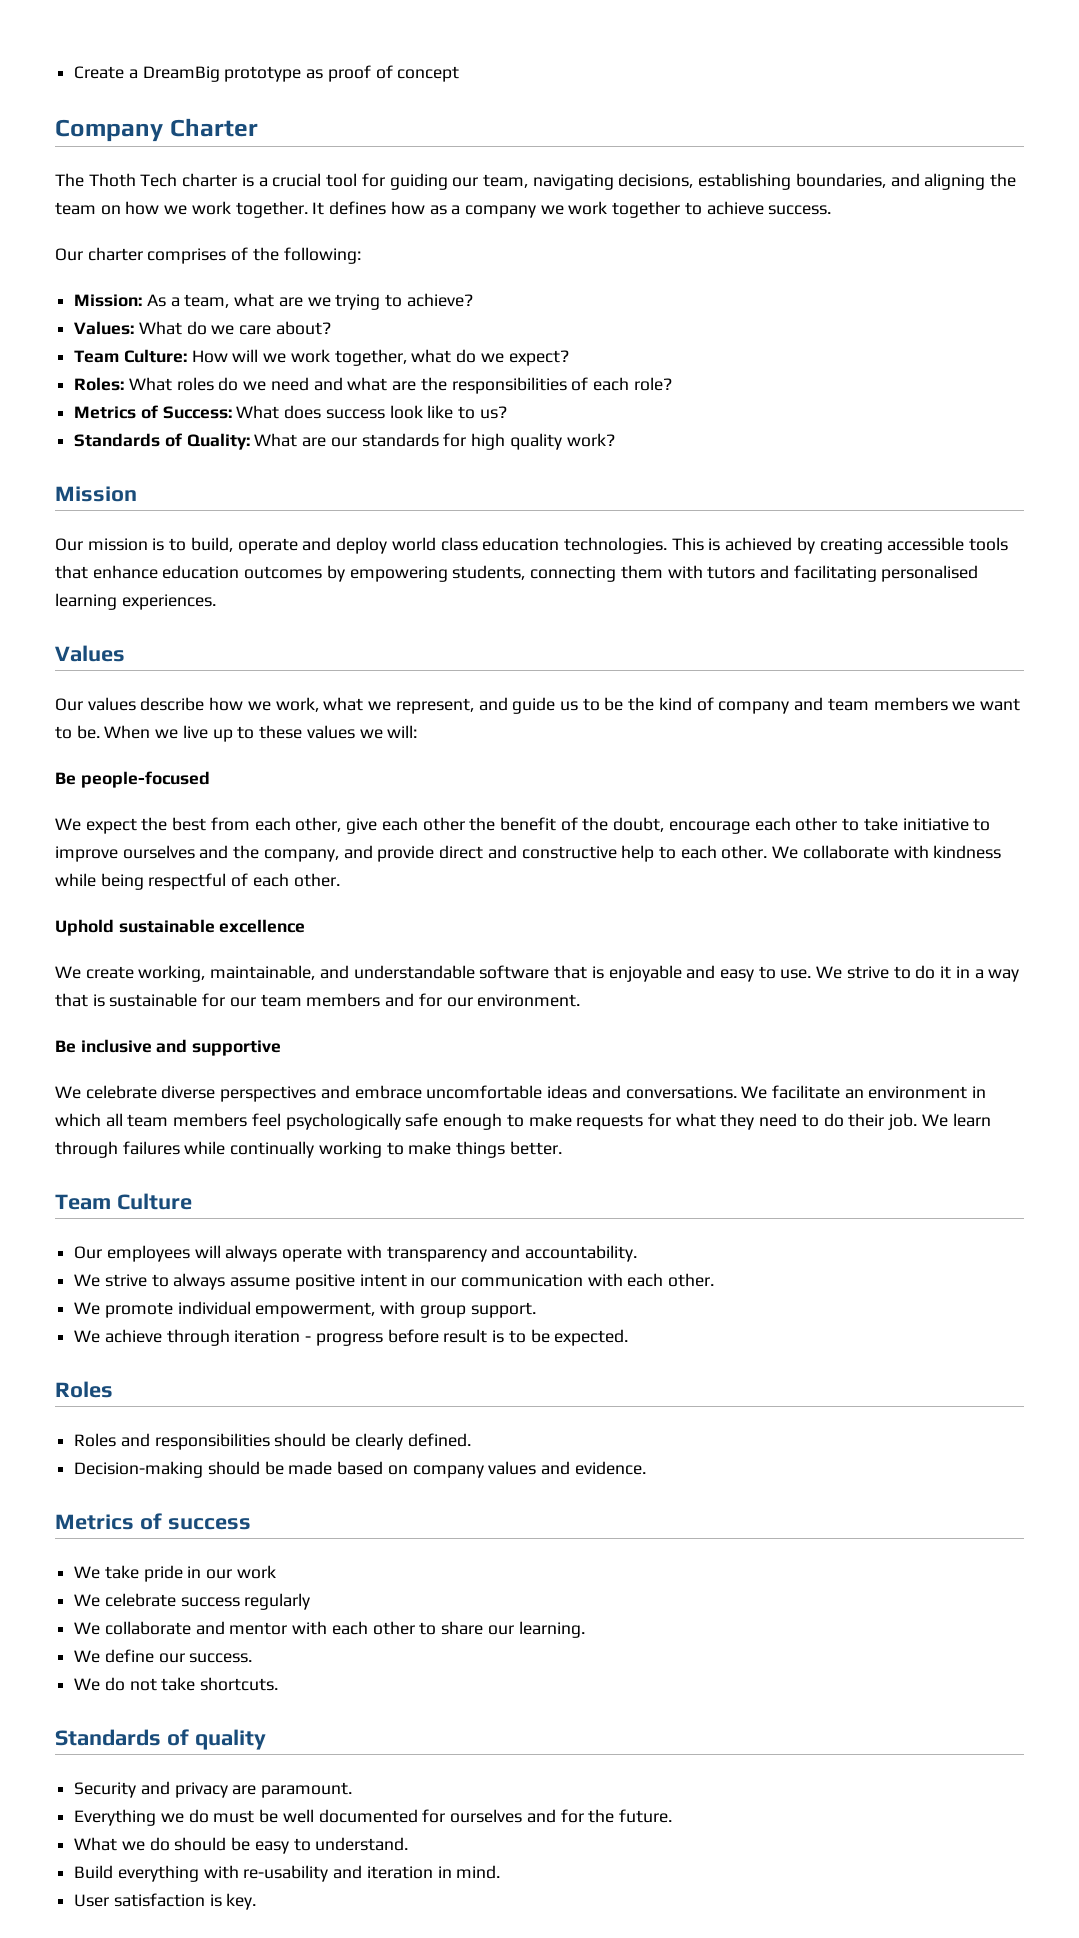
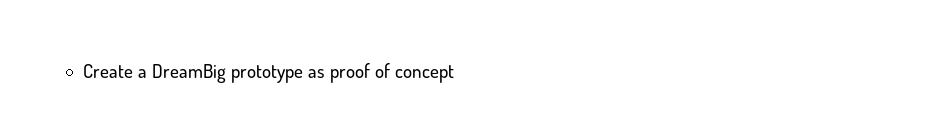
- Company Charter
- The Thoth Tech charter is a crucial tool for guiding our team, navigating decisions, establishing boundaries, and aligning the team on how we work together. It defines how as a company we work together to achieve success.
- Our charter comprises of the following:
- Mission: As a team, what are we trying to achieve?
- Values: What do we care about?
- Team Culture: How will we work together, what do we expect?
- Roles: What roles do we need and what are the responsibilities of each role?
- Metrics of Success: What does success look like to us?
- Standards of Quality: What are our standards for high quality work?
- Mission
- Our mission is to build, operate and deploy world class education technologies. This is achieved by creating accessible tools that enhance education outcomes by empowering students, connecting them with tutors and facilitating personalised learning experiences.
- Values
- Our values describe how we work, what we represent, and guide us to be the kind of company and team members we want to be. When we live up to these values we will:
- Be people-focused
- We expect the best from each other, give each other the benefit of the doubt, encourage each other to take initiative to improve ourselves and the company, and provide direct and constructive help to each other. We collaborate with kindness while being respectful of each other.
- Uphold sustainable excellence
- We create working, maintainable, and understandable software that is enjoyable and easy to use. We strive to do it in a way that is sustainable for our team members and for our environment.
- Be inclusive and supportive
- We celebrate diverse perspectives and embrace uncomfortable ideas and conversations. We facilitate an environment in which all team members feel psychologically safe enough to make requests for what they need to do their job. We learn through failures while continually working to make things better.
- Team Culture
- Our employees will always operate with transparency and accountability.
- We strive to always assume positive intent in our communication with each other.
- We promote individual empowerment, with group support.
- We achieve through iteration - progress before result is to be expected.
- Roles
- Roles and responsibilities should be clearly defined.
- Decision-making should be made based on company values and evidence.
- Metrics of success
- We take pride in our work
- We celebrate success regularly
- We collaborate and mentor with each other to share our learning.
- We define our success.
- We do not take shortcuts.
- Standards of quality
- Security and privacy are paramount.
- Everything we do must be well documented for ourselves and for the future.
- What we do should be easy to understand.
- Build everything with re-usability and iteration in mind.
- User satisfaction is key.

